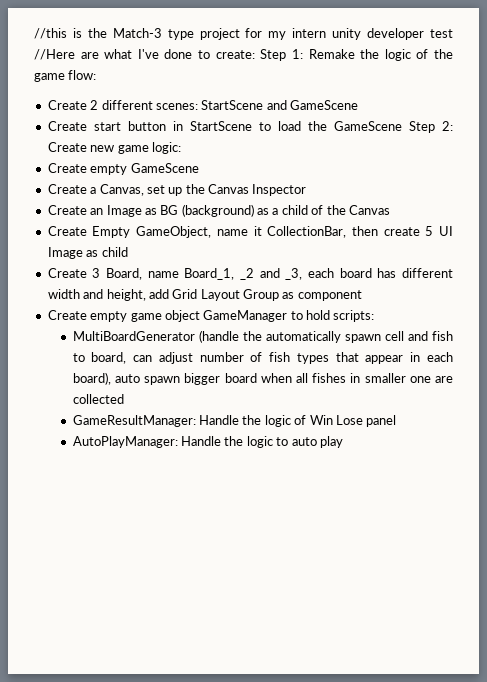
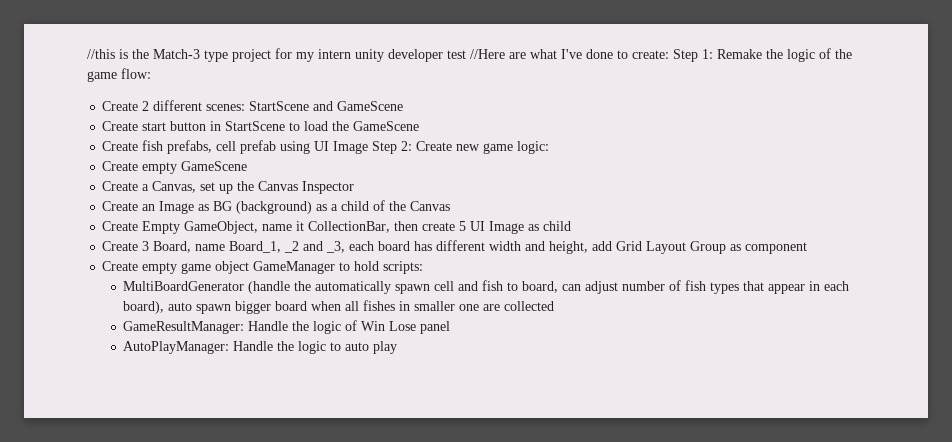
- Create start button in StartScene to load the GameScene Step 2: Create new game logic:
+ Create start button in StartScene to load the GameScene
+ Create fish prefabs, cell prefab using UI Image Step 2: Create new game logic:

